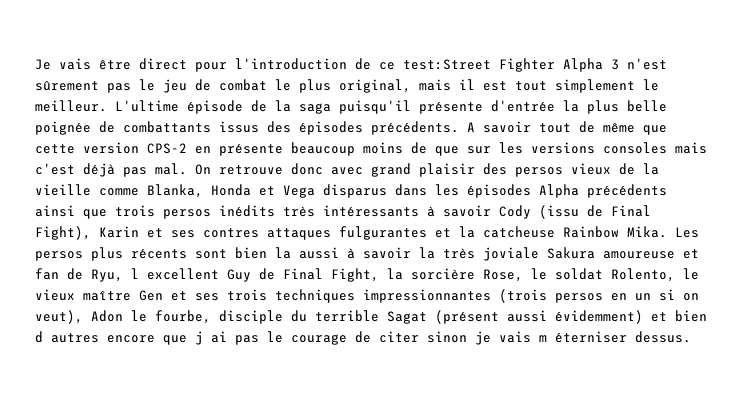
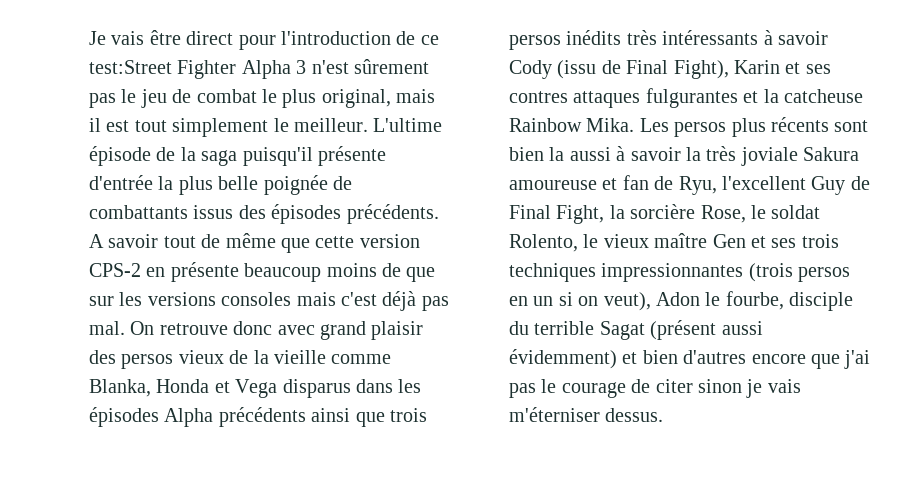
- Les persos plus récents sont bien la aussi à savoir la très joviale Sakura amoureuse et fan de Ryu, l excellent Guy de Final Fight, la sorcière Rose, le soldat Rolento, le vieux maître Gen et ses trois techniques impressionnantes (trois persos en un si on veut), Adon le fourbe, disciple du terrible Sagat (présent aussi évidemment) et bien d autres encore que j ai pas le courage de citer sinon je vais m éterniser dessus.
+ Les persos plus récents sont bien la aussi à savoir la très joviale Sakura amoureuse et fan de Ryu, l'excellent Guy de Final Fight, la sorcière Rose, le soldat Rolento, le vieux maître Gen et ses trois techniques impressionnantes (trois persos en un si on veut), Adon le fourbe, disciple du terrible Sagat (présent aussi évidemment) et bien d'autres encore que j'ai pas le courage de citer sinon je vais m'éterniser dessus.

